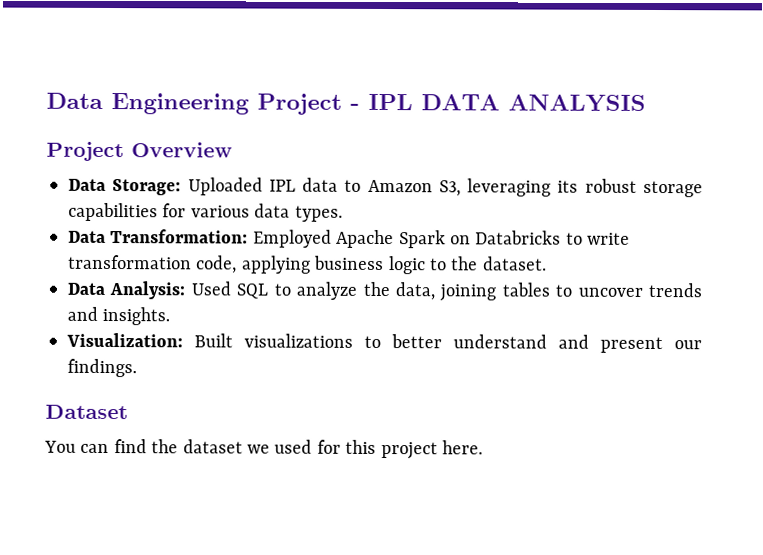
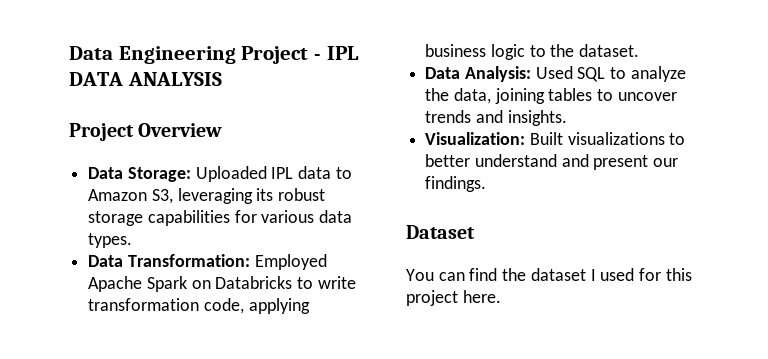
- You can find the dataset we used for this project here.
+ You can find the dataset I used for this project here.

